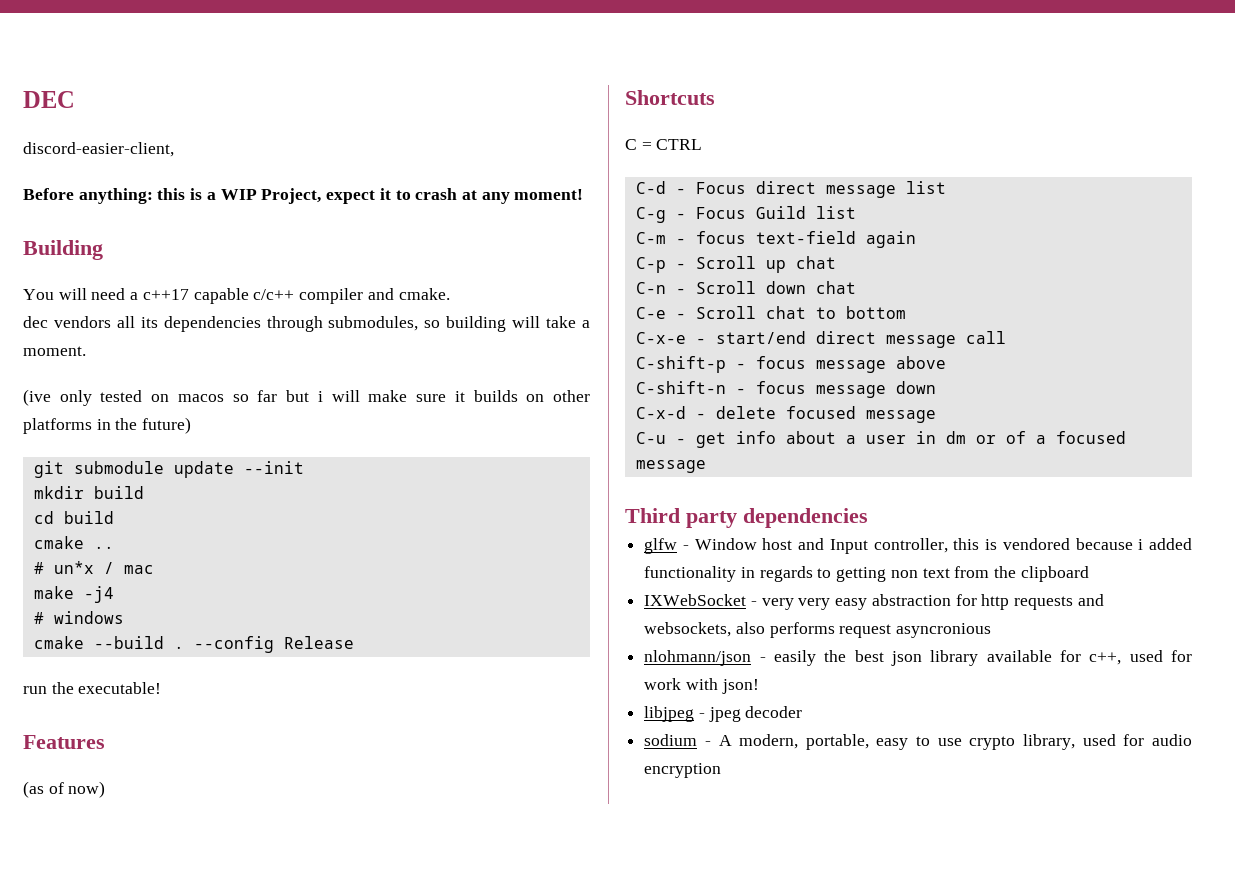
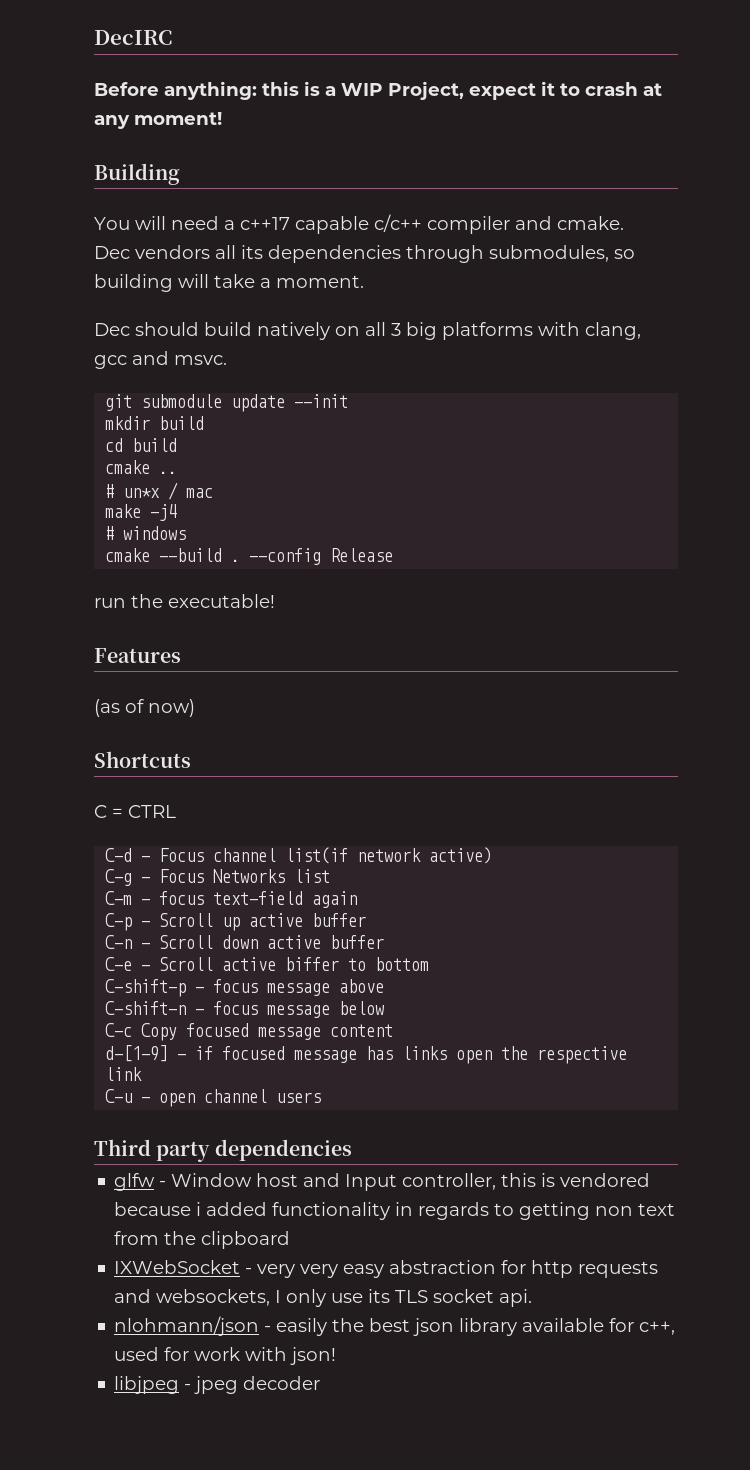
- DEC
- discord-easier-client,
+ DecIRC
- dec vendors all its dependencies through submodules, so building will take a moment.
+ Dec vendors all its dependencies through submodules, so building will take a moment.
- (ive only tested on macos so far but i will make sure it builds on other platforms in the future)
+ Dec should build natively on all 3 big platforms with clang, gcc and msvc.
- C-d - Focus direct message list
+ C-d - Focus channel list(if network active)
- C-g - Focus Guild list
+ C-g - Focus Networks list
- C-p - Scroll up chat
+ C-p - Scroll up active buffer
- C-n - Scroll down chat
+ C-n - Scroll down active buffer
- C-e - Scroll chat to bottom
+ C-e - Scroll active biffer to bottom
- C-x-e - start/end direct message call
- C-shift-n - focus message down
- C-x-d - delete focused message
- C-u - get info about a user in dm or of a focused message
+ C-shift-n - focus message below
+ C-c Copy focused message content
+ d-[1-9] - if focused message has links open the respective link
+ C-u - open channel users
- IXWebSocket - very very easy abstraction for http requests and websockets, also performs request asyncronious
+ IXWebSocket - very very easy abstraction for http requests and websockets, I only use its TLS socket api.
- sodium - A modern, portable, easy to use crypto library, used for audio encryption

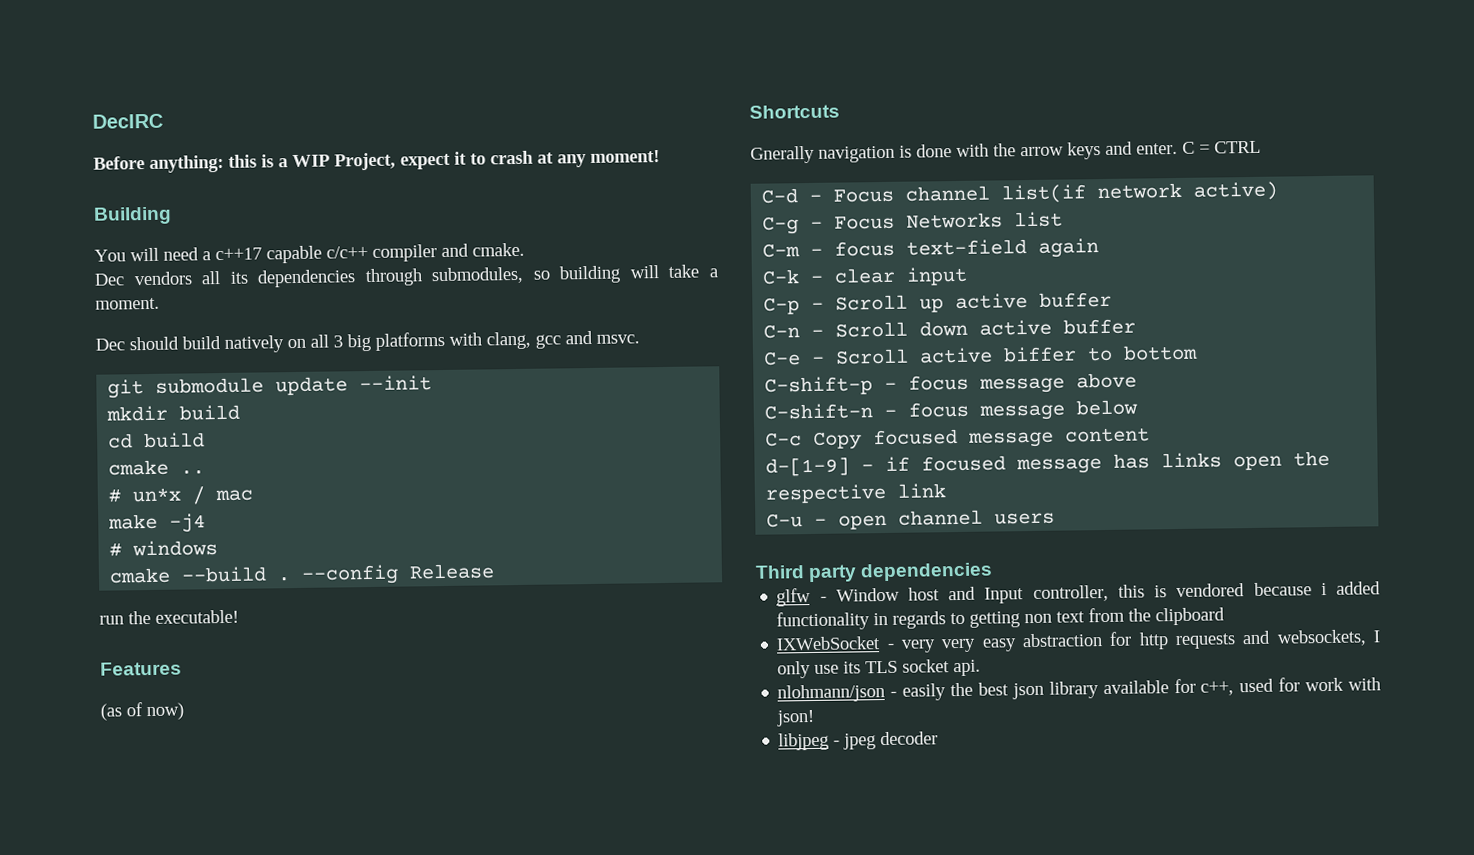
+ Gnerally navigation is done with the arrow keys and enter.
+ C-k - clear input

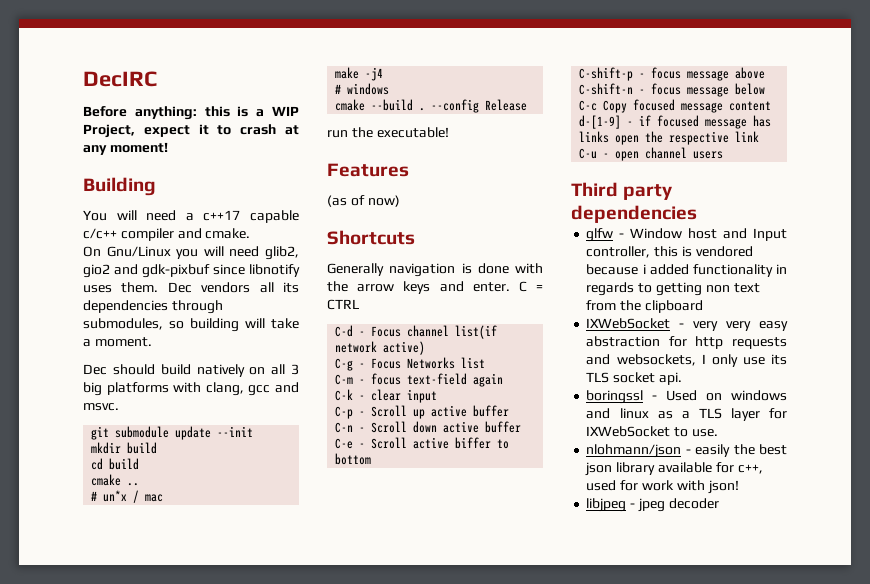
+ On Gnu/Linux you will need glib2, gio2 and gdk-pixbuf since libnotify uses them.
- Gnerally navigation is done with the arrow keys and enter.
+ Generally navigation is done with the arrow keys and enter.
+ boringssl - Used on windows and linux as a TLS layer for IXWebSocket to use.

